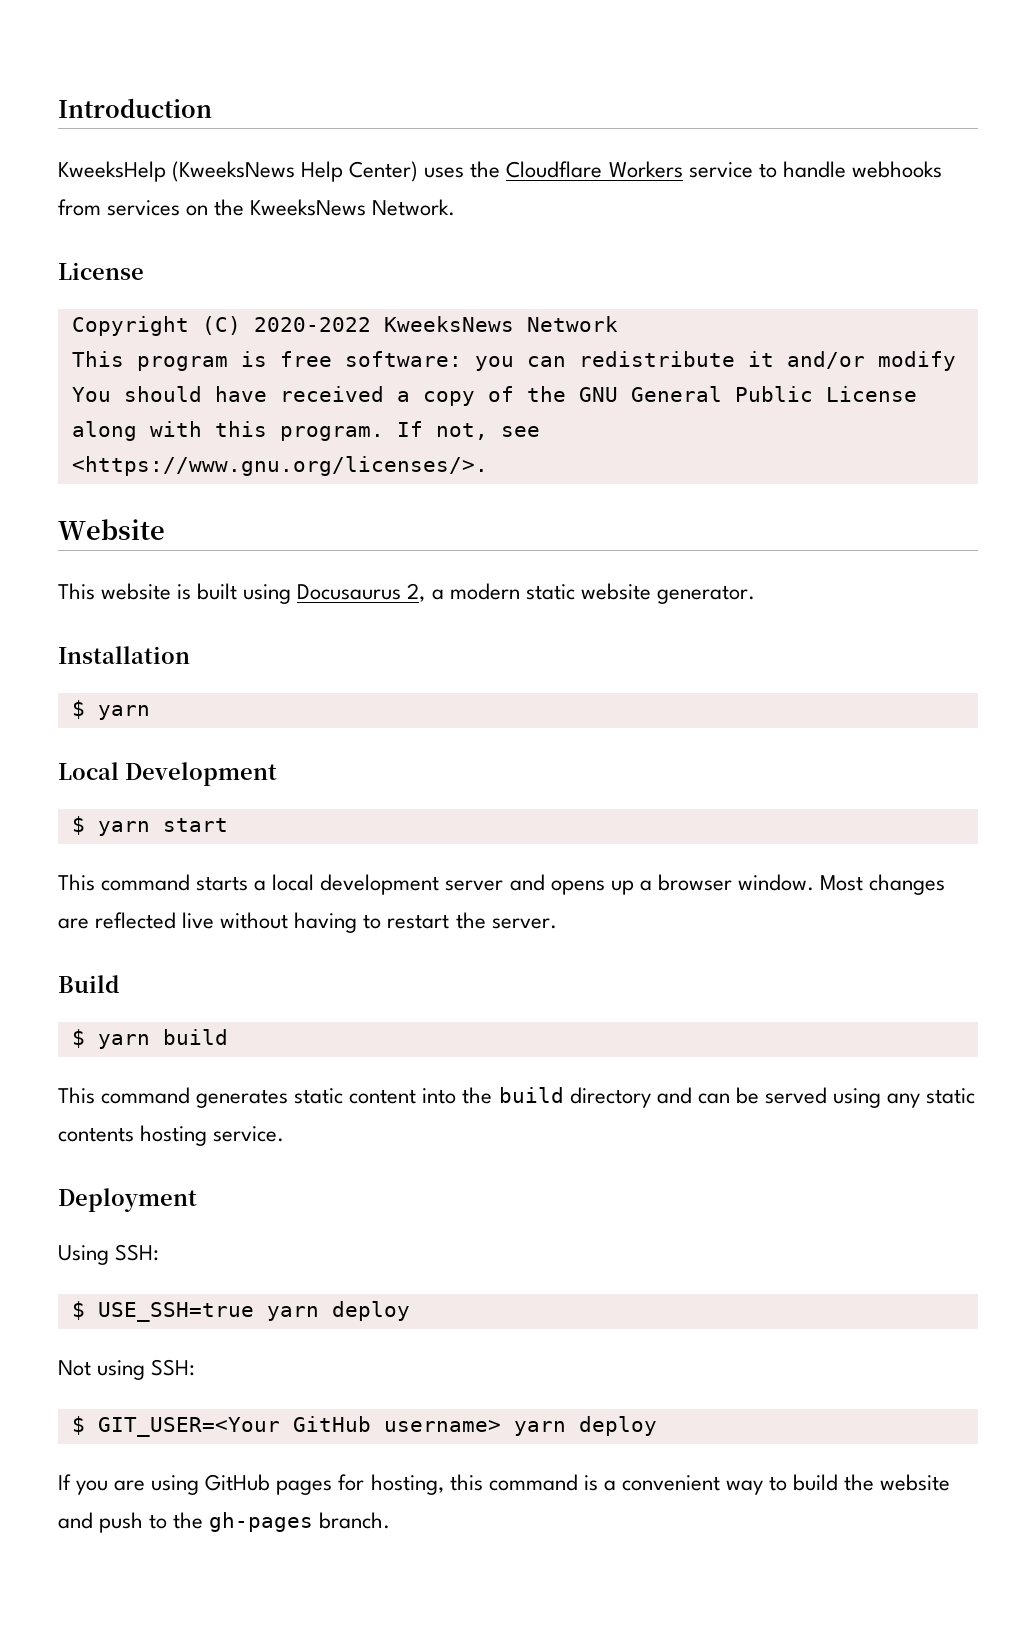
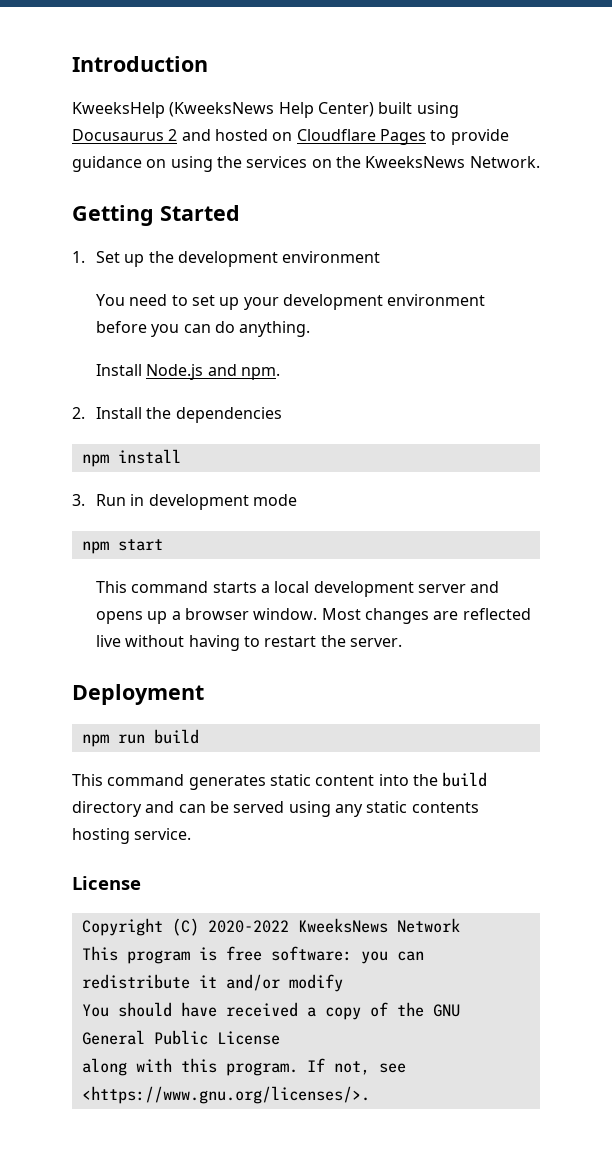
- KweeksHelp (KweeksNews Help Center) uses the Cloudflare Workers service to handle webhooks from services on the KweeksNews Network.
+ KweeksHelp (KweeksNews Help Center) built using Docusaurus 2 and hosted on Cloudflare Pages to provide guidance on using the services on the KweeksNews Network.
+ Getting Started
+ 1. Set up the development environment
+ You need to set up your development environment before you can do anything.
+ Install Node.js and npm.
+ 2. Install the dependencies
+ npm install
+ 3. Run in development mode
+ npm start
+ This command starts a local development server and opens up a browser window. Most changes are reflected live without having to restart the server.
+ Deployment
+ npm run build
+ This command generates static content into the build directory and can be served using any static contents hosting service.
- Website
- This website is built using Docusaurus 2, a modern static website generator.
- Installation
- $ yarn
- Local Development
- $ yarn start
- This command starts a local development server and opens up a browser window. Most changes are reflected live without having to restart the server.
- Build
- $ yarn build
- This command generates static content into the build directory and can be served using any static contents hosting service.
- Deployment
- Using SSH:
- $ USE_SSH=true yarn deploy
- Not using SSH:
- $ GIT_USER=<Your GitHub username> yarn deploy
- If you are using GitHub pages for hosting, this command is a convenient way to build the website and push to the gh-pages branch.

